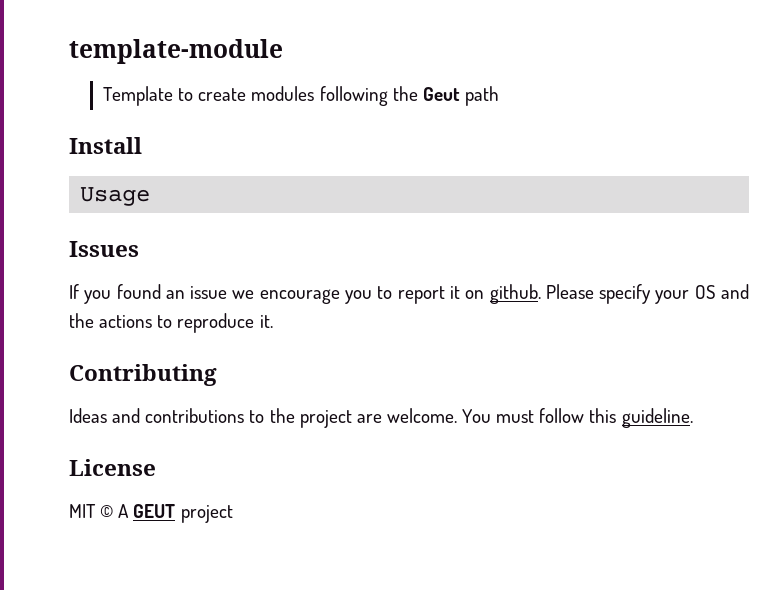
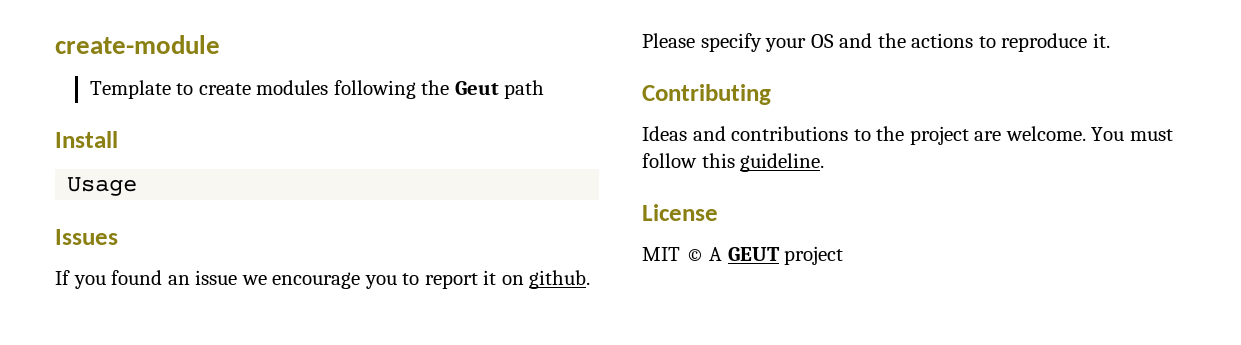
- template-module
+ create-module

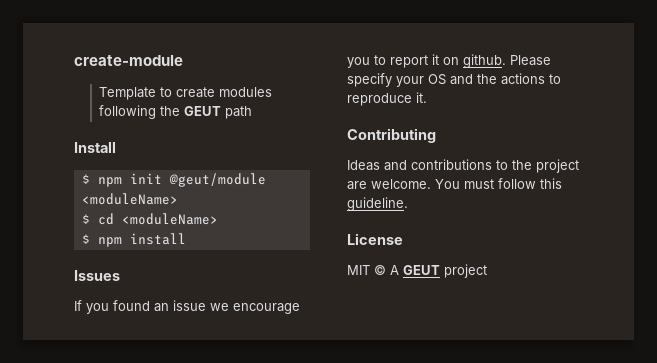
- Template to create modules following the Geut path
+ Template to create modules following the GEUT path
- Usage
+ $ npm init @geut/module <moduleName>
+ $ cd <moduleName>
+ $ npm install

